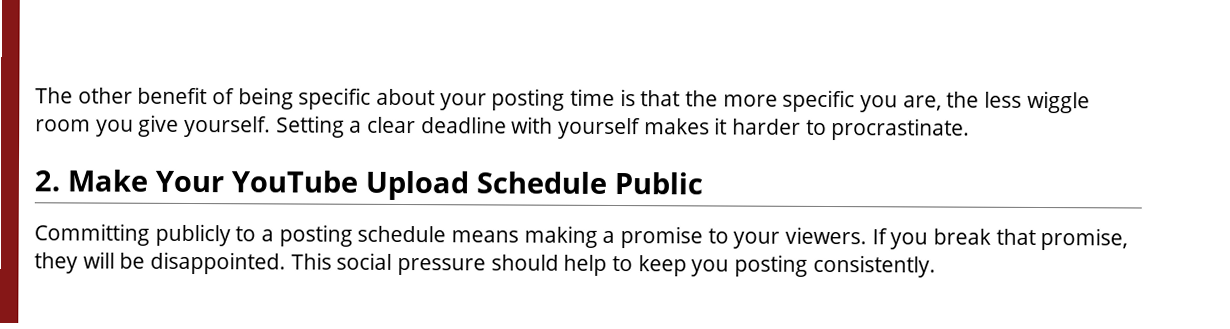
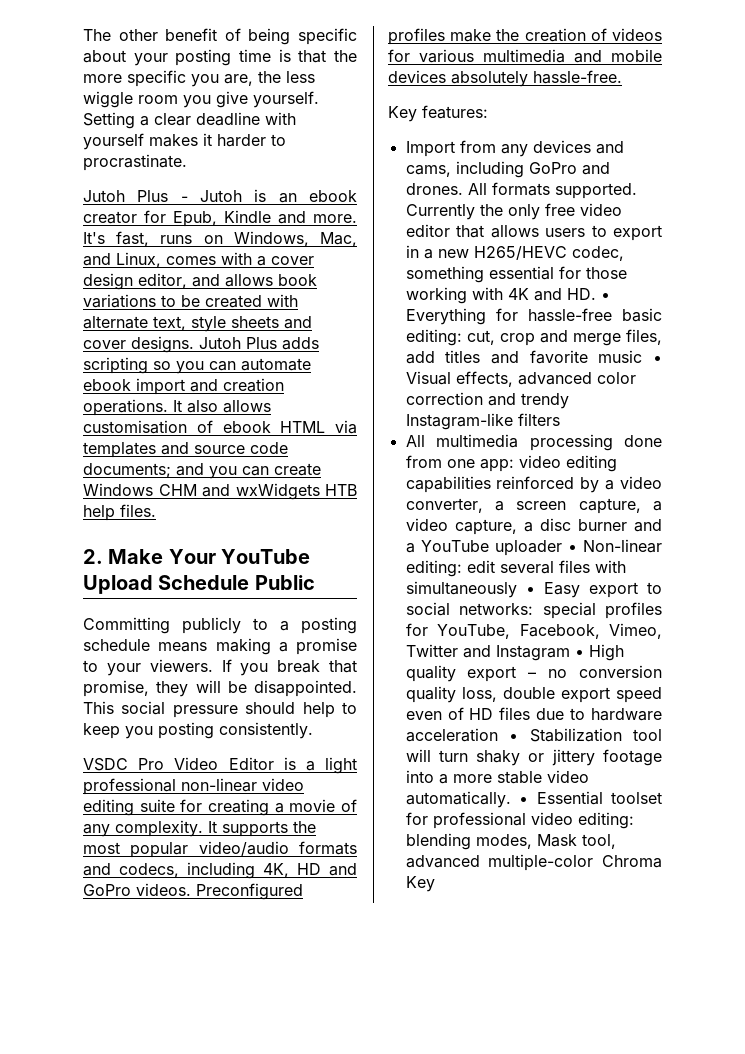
+ Jutoh Plus - Jutoh is an ebook creator for Epub, Kindle and more. It's fast, runs on Windows, Mac, and Linux, comes with a cover design editor, and allows book variations to be created with alternate text, style sheets and cover designs. Jutoh Plus adds scripting so you can automate ebook import and creation operations. It also allows customisation of ebook HTML via templates and source code documents; and you can create Windows CHM and wxWidgets HTB help files.
+ VSDC Pro Video Editor is a light professional non-linear video editing suite for creating a movie of any complexity. It supports the most popular video/audio formats and codecs, including 4K, HD and GoPro videos. Preconfigured profiles make the creation of videos for various multimedia and mobile devices absolutely hassle-free.
+ Key features:
+ Import from any devices and cams, including GoPro and drones. All formats supported. Сurrently the only free video editor that allows users to export in a new H265/HEVC codec, something essential for those working with 4K and HD. • Everything for hassle-free basic editing: cut, crop and merge files, add titles and favorite music • Visual effects, advanced color correction and trendy Instagram-like filters
+ All multimedia processing done from one app: video editing capabilities reinforced by a video converter, a screen capture, a video capture, a disc burner and a YouTube uploader • Non-linear editing: edit several files with simultaneously • Easy export to social networks: special profiles for YouTube, Facebook, Vimeo, Twitter and Instagram • High quality export – no conversion quality loss, double export speed even of HD files due to hardware acceleration • Stabilization tool will turn shaky or jittery footage into a more stable video automatically. • Essential toolset for professional video editing: blending modes, Mask tool, advanced multiple-color Chroma Key

